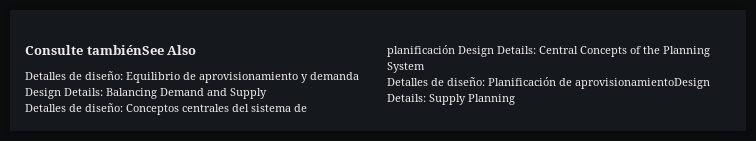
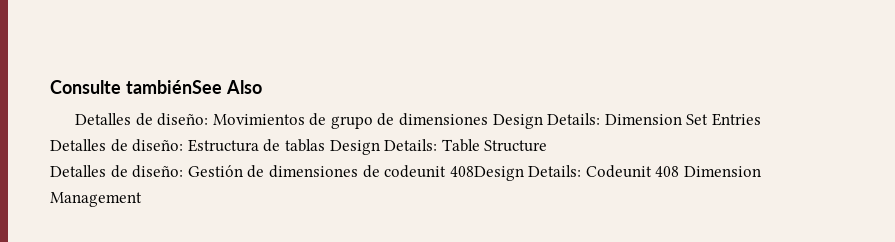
- Detalles de diseño: Equilibrio de aprovisionamiento y demanda Design Details: Balancing Demand and Supply
- Detalles de diseño: Conceptos centrales del sistema de planificación Design Details: Central Concepts of the Planning System
- Detalles de diseño: Planificación de aprovisionamientoDesign Details: Supply Planning
+ Detalles de diseño: Movimientos de grupo de dimensiones Design Details: Dimension Set Entries
+ Detalles de diseño: Estructura de tablas Design Details: Table Structure
+ Detalles de diseño: Gestión de dimensiones de codeunit 408Design Details: Codeunit 408 Dimension Management

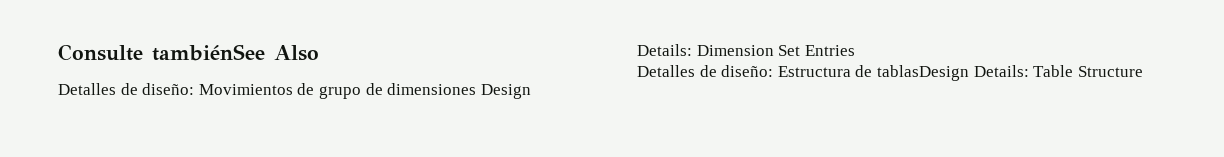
- Detalles de diseño: Estructura de tablas Design Details: Table Structure
+ Detalles de diseño: Estructura de tablasDesign Details: Table Structure
- Detalles de diseño: Gestión de dimensiones de codeunit 408Design Details: Codeunit 408 Dimension Management

